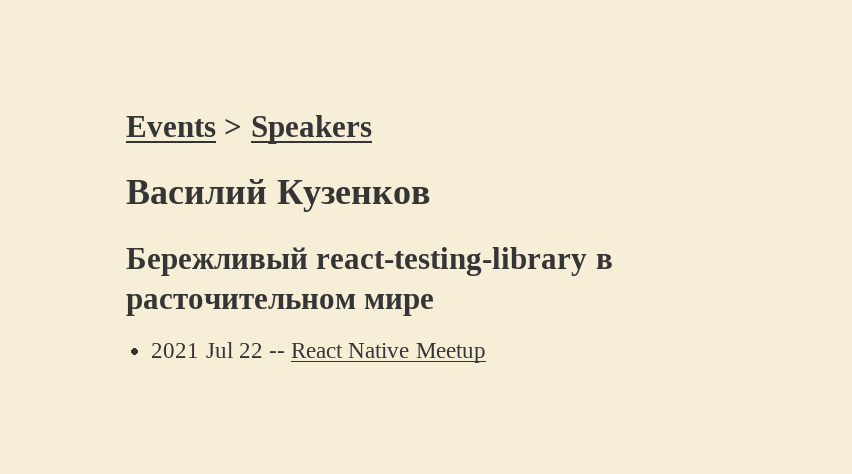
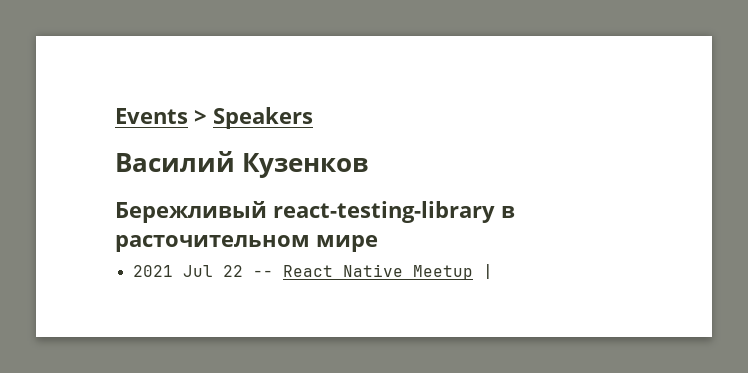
- 2021 Jul 22 -- React Native Meetup
+ 2021 Jul 22 -- React Native Meetup |

